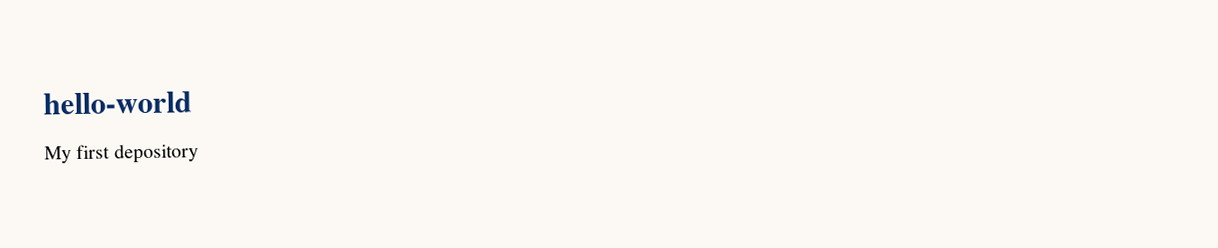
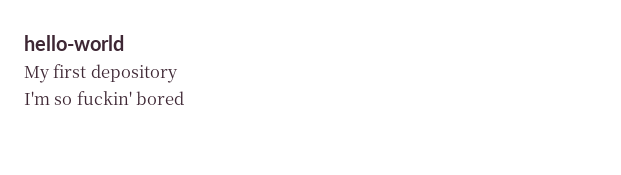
+ I'm so fuckin' bored

